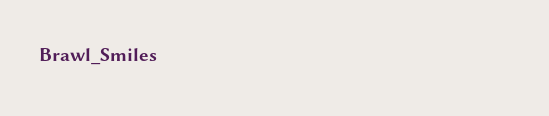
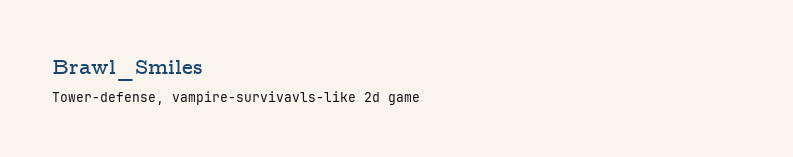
+ Tower-defense, vampire-survivavls-like 2d game

